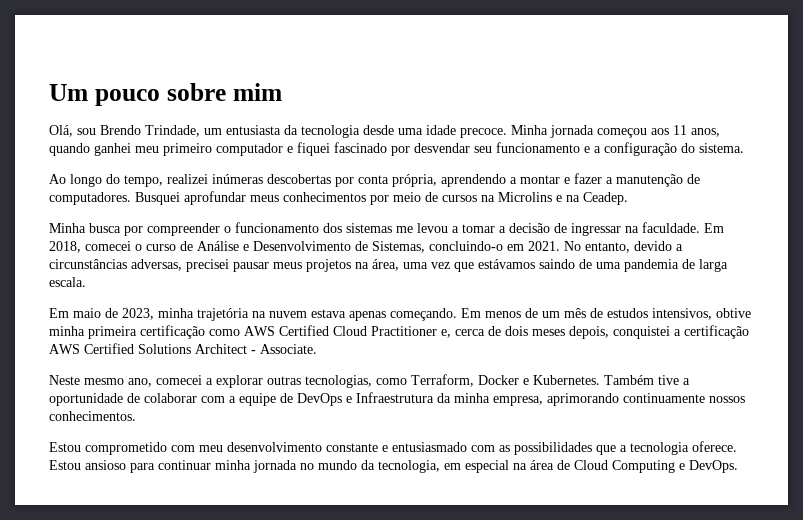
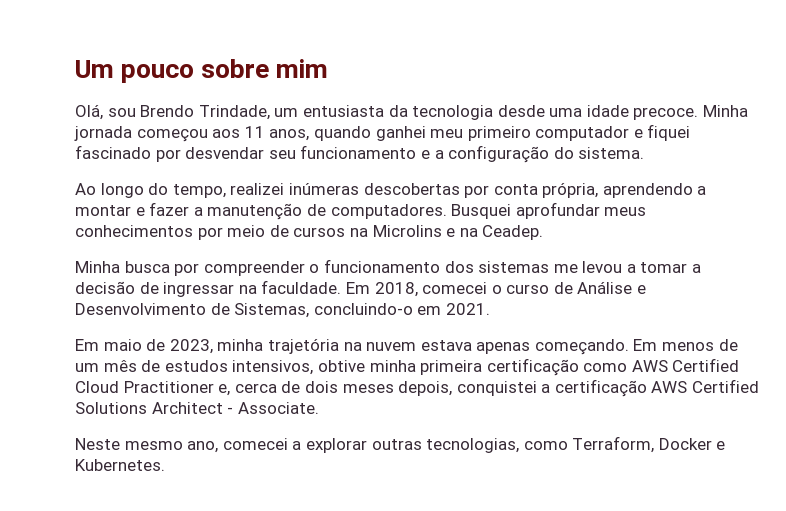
- No entanto, devido a circunstâncias adversas, precisei pausar meus projetos na área, uma vez que estávamos saindo de uma pandemia de larga escala.
- Também tive a oportunidade de colaborar com a equipe de DevOps e Infraestrutura da minha empresa, aprimorando continuamente nossos conhecimentos.
- Estou comprometido com meu desenvolvimento constante e entusiasmado com as possibilidades que a tecnologia oferece. Estou ansioso para continuar minha jornada no mundo da tecnologia, em especial na área de Cloud Computing e DevOps.

